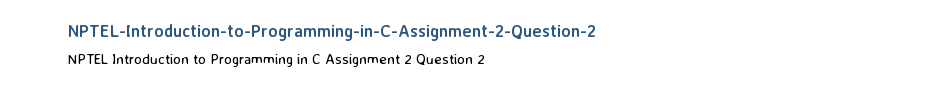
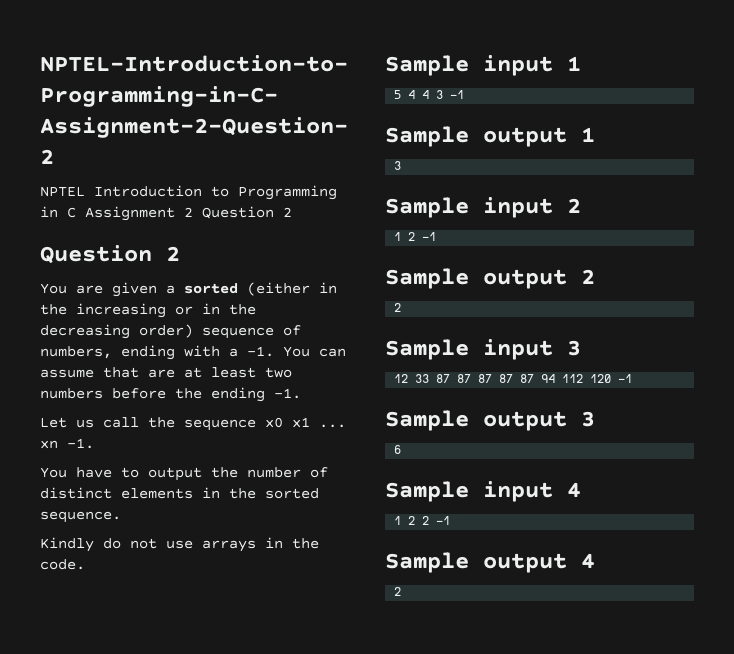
  NPTEL Introduction to Programming in C Assignment 2 Question 2
+ Question 2
+ You are given a sorted (either in the increasing or in the decreasing order) sequence of numbers, ending with a -1. You can assume that are at least two numbers before the ending -1.
+ Let us call the sequence x0 x1 ... xn -1.
+ You have to output the number of distinct elements in the sorted sequence.
+ Kindly do not use arrays in the code.
+ Sample input 1
+ 5 4 4 3 -1
+ Sample output 1
+ 3
+ Sample input 2
+ 1 2 -1
+ Sample output 2
+ 2
+ Sample input 3
+ 12 33 87 87 87 87 87 94 112 120 -1
+ Sample output 3
+ 6
+ Sample input 4
+ 1 2 2 -1
+ Sample output 4
+ 2

